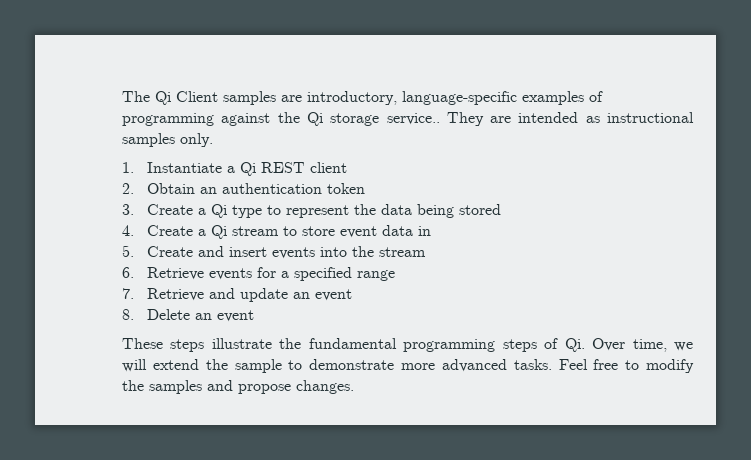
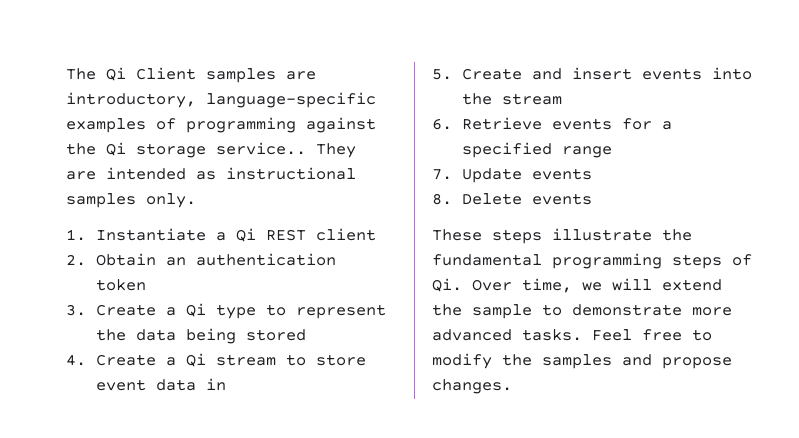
- 7. Retrieve and update an event
+ 7. Update events
- 8. Delete an event
+ 8. Delete events

